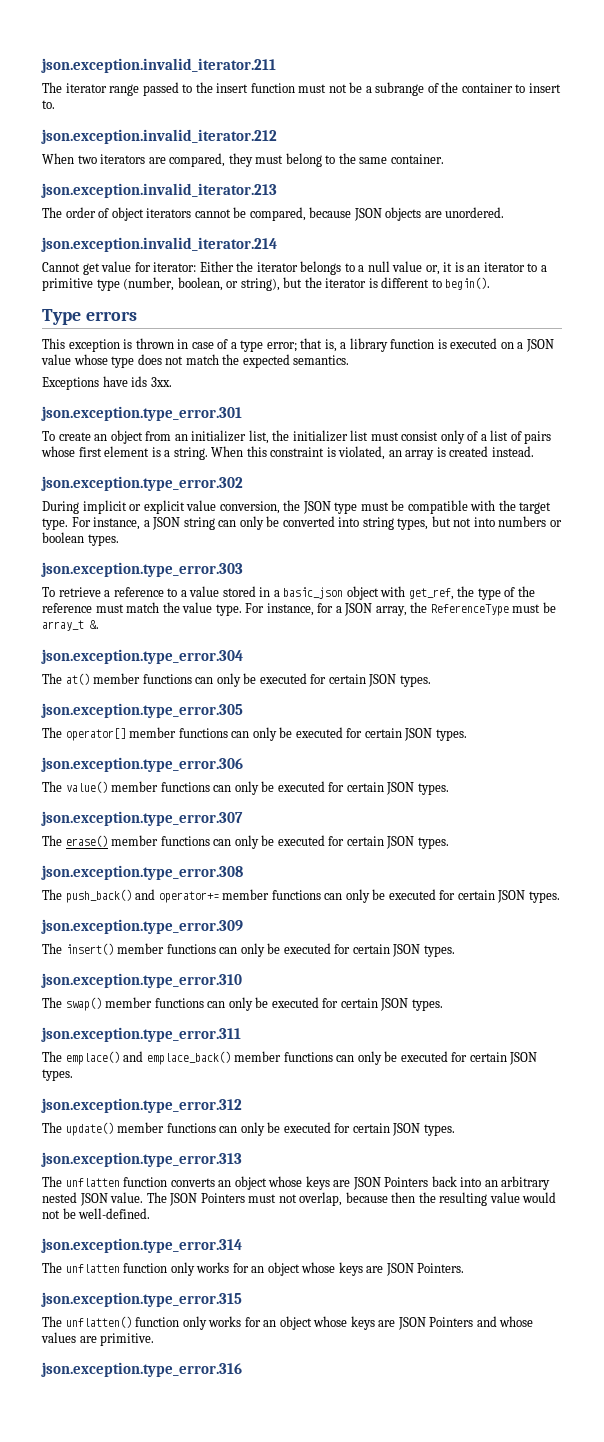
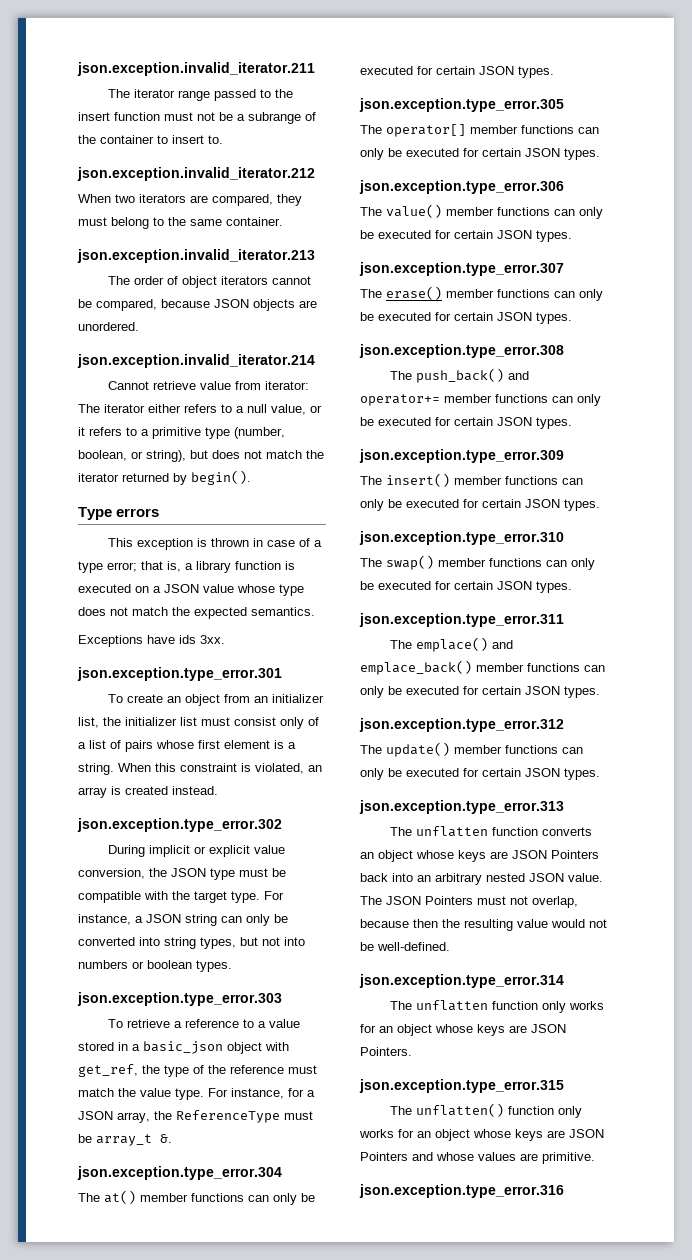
- Cannot get value for iterator: Either the iterator belongs to a null value or, it is an iterator to a primitive type (number, boolean, or string), but the iterator is different to begin().
+ Cannot retrieve value from iterator: The iterator either refers to a null value, or it refers to a primitive type (number, boolean, or string), but does not match the iterator returned by begin().

